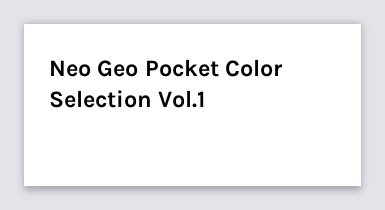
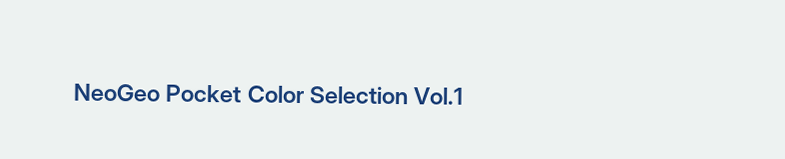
- Neo Geo Pocket Color Selection Vol.1
+ NeoGeo Pocket Color Selection Vol.1

